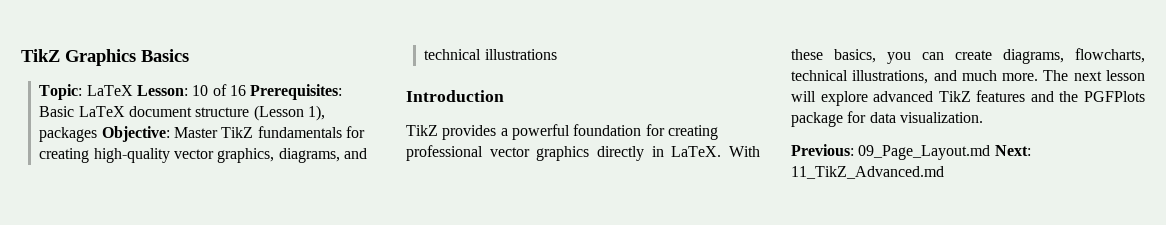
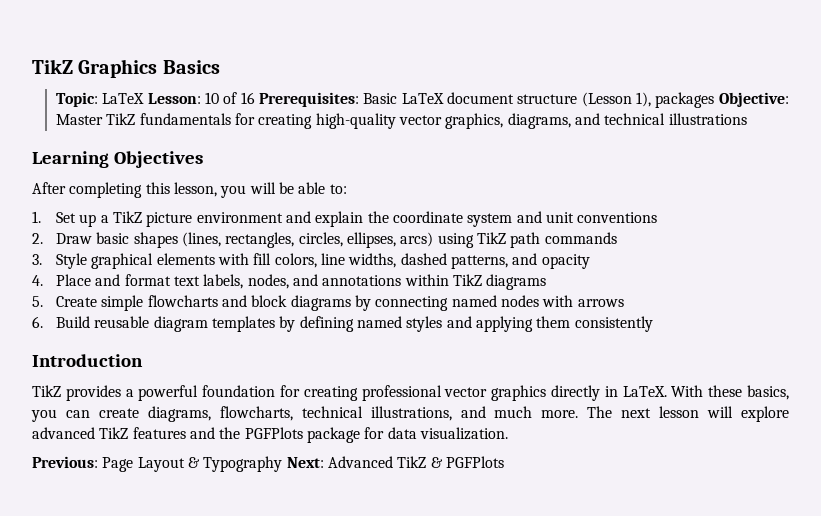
+ Learning Objectives
+ After completing this lesson, you will be able to:
+ 1. Set up a TikZ picture environment and explain the coordinate system and unit conventions
+ 2. Draw basic shapes (lines, rectangles, circles, ellipses, arcs) using TikZ path commands
+ 3. Style graphical elements with fill colors, line widths, dashed patterns, and opacity
+ 4. Place and format text labels, nodes, and annotations within TikZ diagrams
+ 5. Create simple flowcharts and block diagrams by connecting named nodes with arrows
+ 6. Build reusable diagram templates by defining named styles and applying them consistently
- Previous: 09_Page_Layout.md Next: 11_TikZ_Advanced.md
+ Previous: Page Layout & Typography Next: Advanced TikZ & PGFPlots

